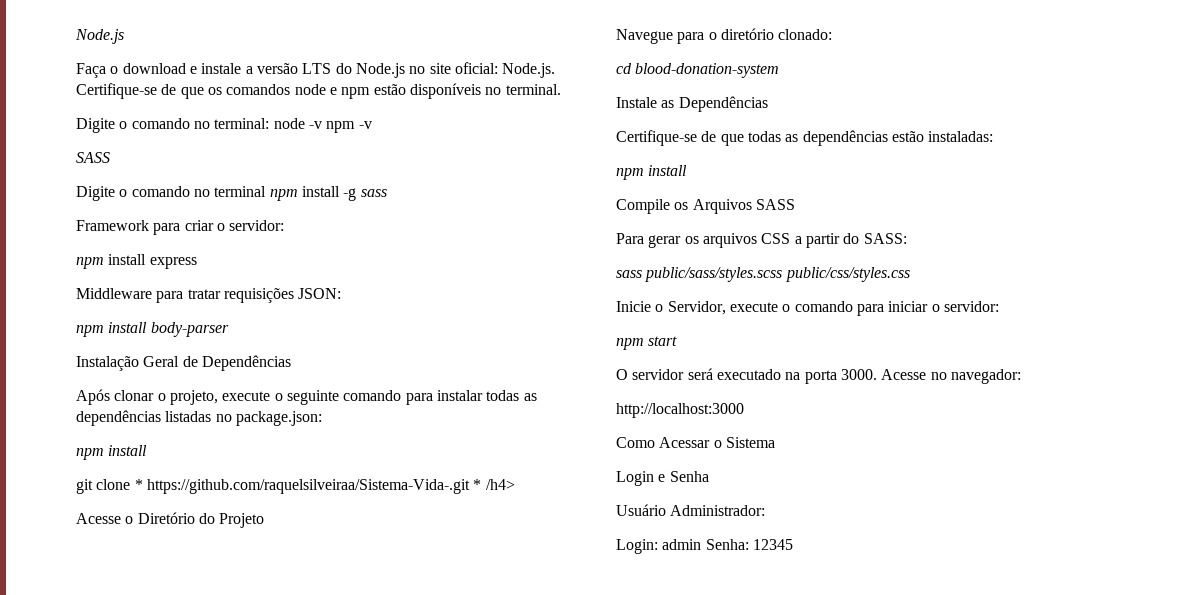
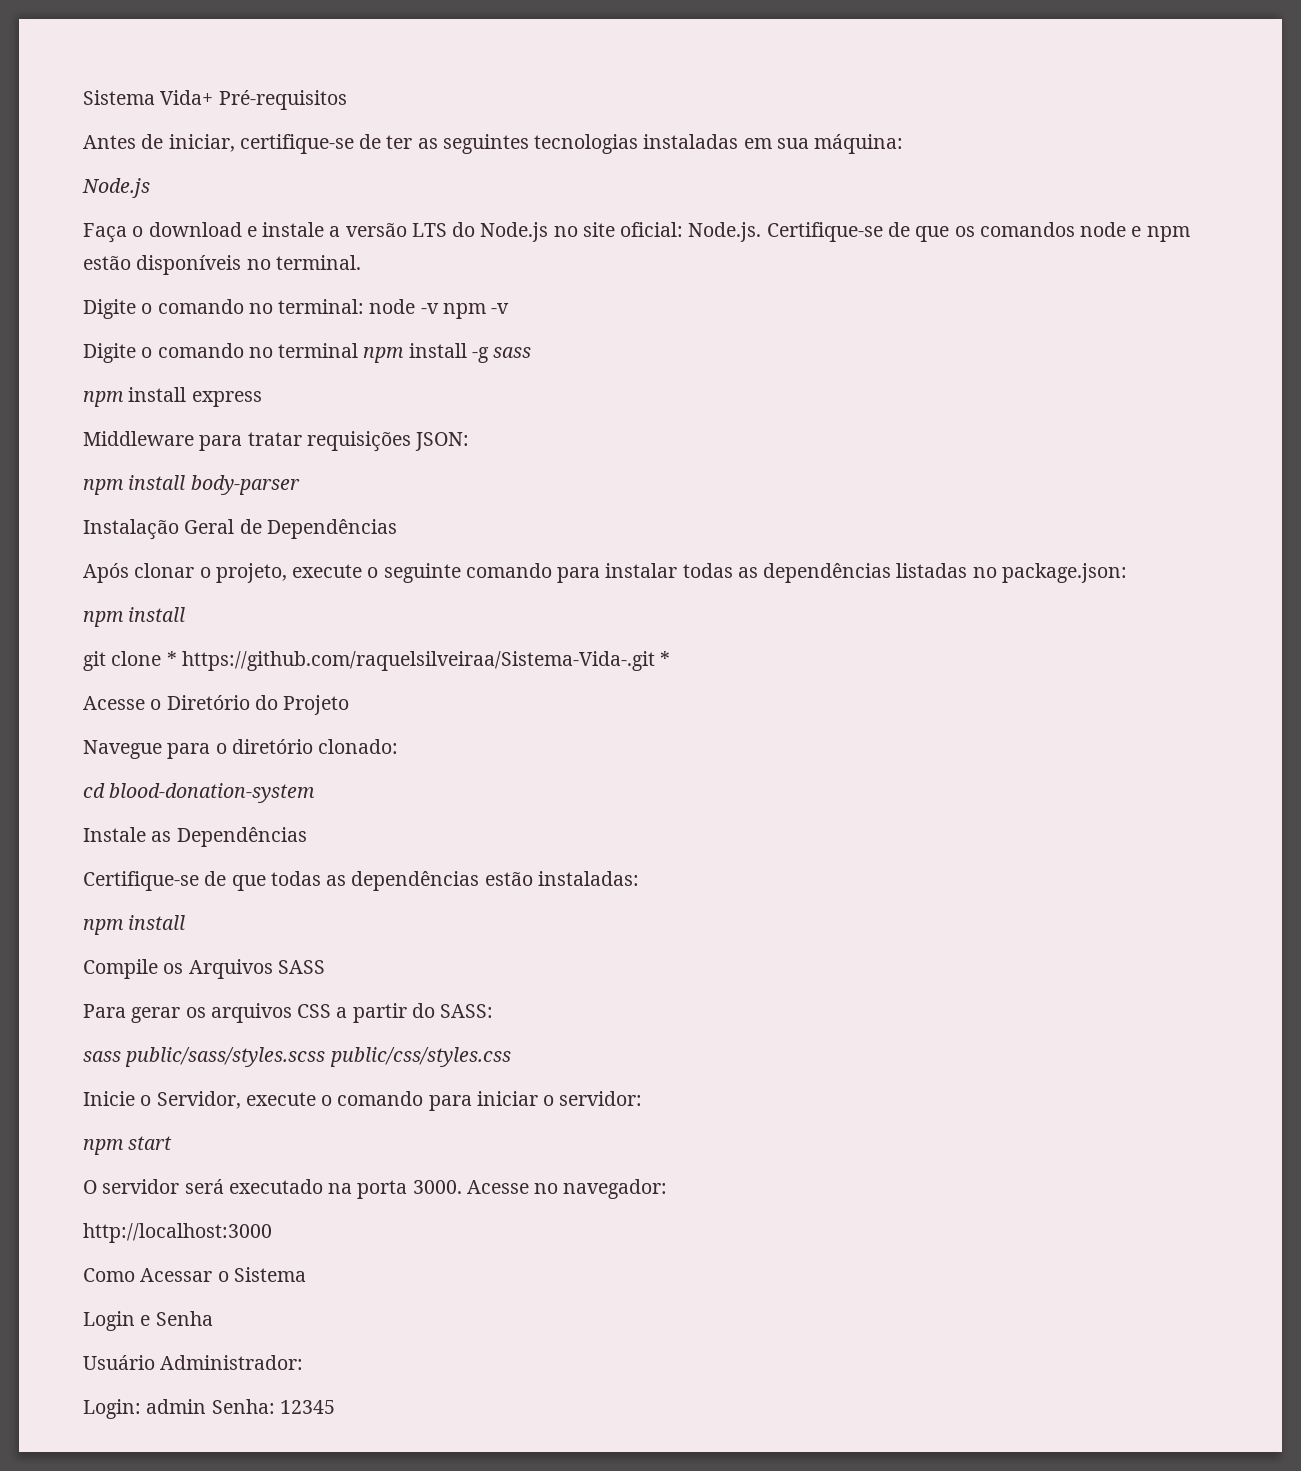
+ Sistema Vida+ Pré-requisitos
+ Antes de iniciar, certifique-se de ter as seguintes tecnologias instaladas em sua máquina:
  Digite o comando no terminal: node -v npm -v
- SASS
- Framework para criar o servidor:
- git clone * https://github.com/raquelsilveiraa/Sistema-Vida-.git * /h4>
+ git clone * https://github.com/raquelsilveiraa/Sistema-Vida-.git *

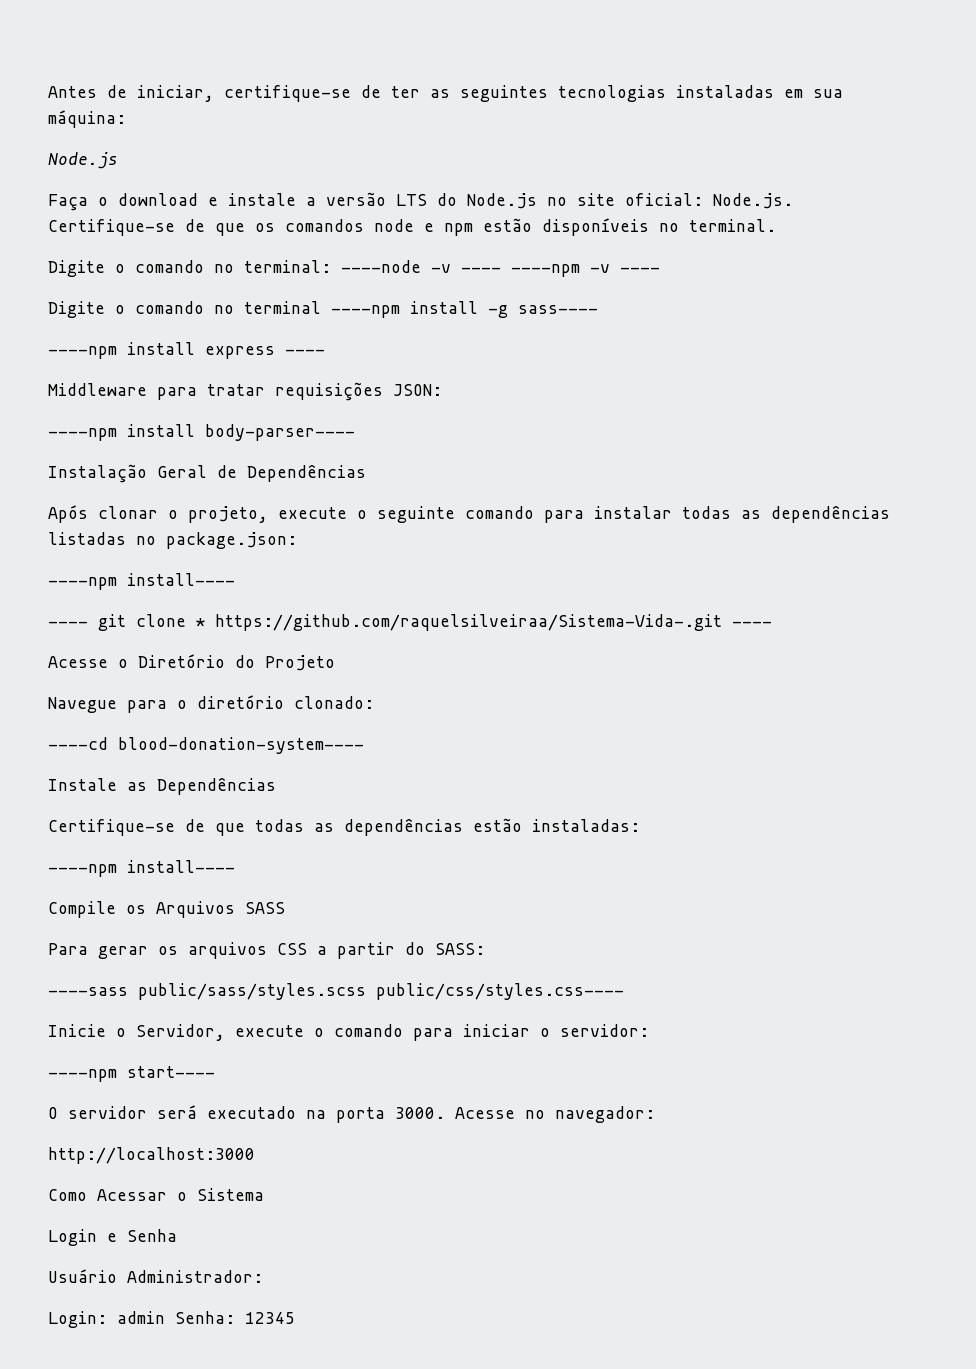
- Sistema Vida+ Pré-requisitos
- Digite o comando no terminal: node -v npm -v
+ Digite o comando no terminal: ----node -v ---- ----npm -v ----
- Digite o comando no terminal npm install -g sass
- npm install express
+ Digite o comando no terminal ----npm install -g sass----
+ ----npm install express ----
- npm install body-parser
+ ----npm install body-parser----
  Após clonar o projeto, execute o seguinte comando para instalar todas as dependências listadas no package.json:
- npm install
- git clone * https://github.com/raquelsilveiraa/Sistema-Vida-.git *
+ ----npm install----
+ ---- git clone * https://github.com/raquelsilveiraa/Sistema-Vida-.git ----
- cd blood-donation-system
+ ----cd blood-donation-system----
  Certifique-se de que todas as dependências estão instaladas:
- npm install
+ ----npm install----
- sass public/sass/styles.scss public/css/styles.css
+ ----sass public/sass/styles.scss public/css/styles.css----
- npm start
+ ----npm start----

